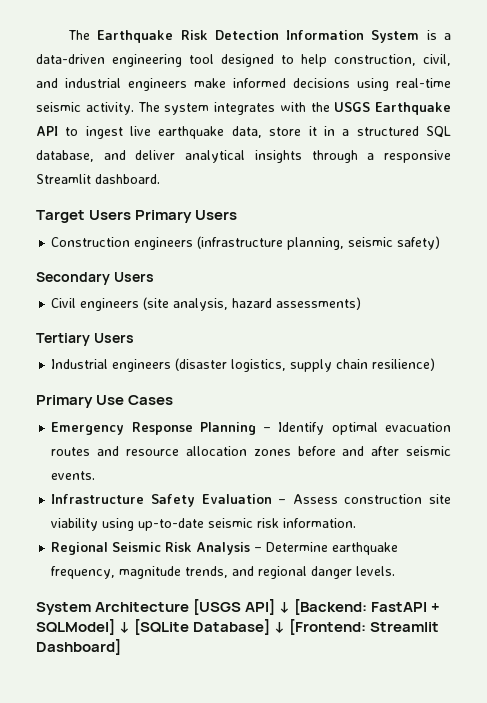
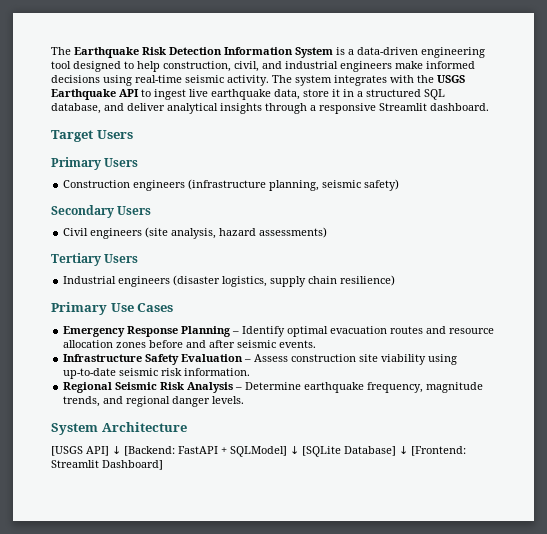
- Target Users Primary Users
+ Target Users
+ Primary Users
- System Architecture [USGS API] ↓ [Backend: FastAPI + SQLModel] ↓ [SQLite Database] ↓ [Frontend: Streamlit Dashboard]
+ System Architecture
+ [USGS API] ↓ [Backend: FastAPI + SQLModel] ↓ [SQLite Database] ↓ [Frontend: Streamlit Dashboard]

